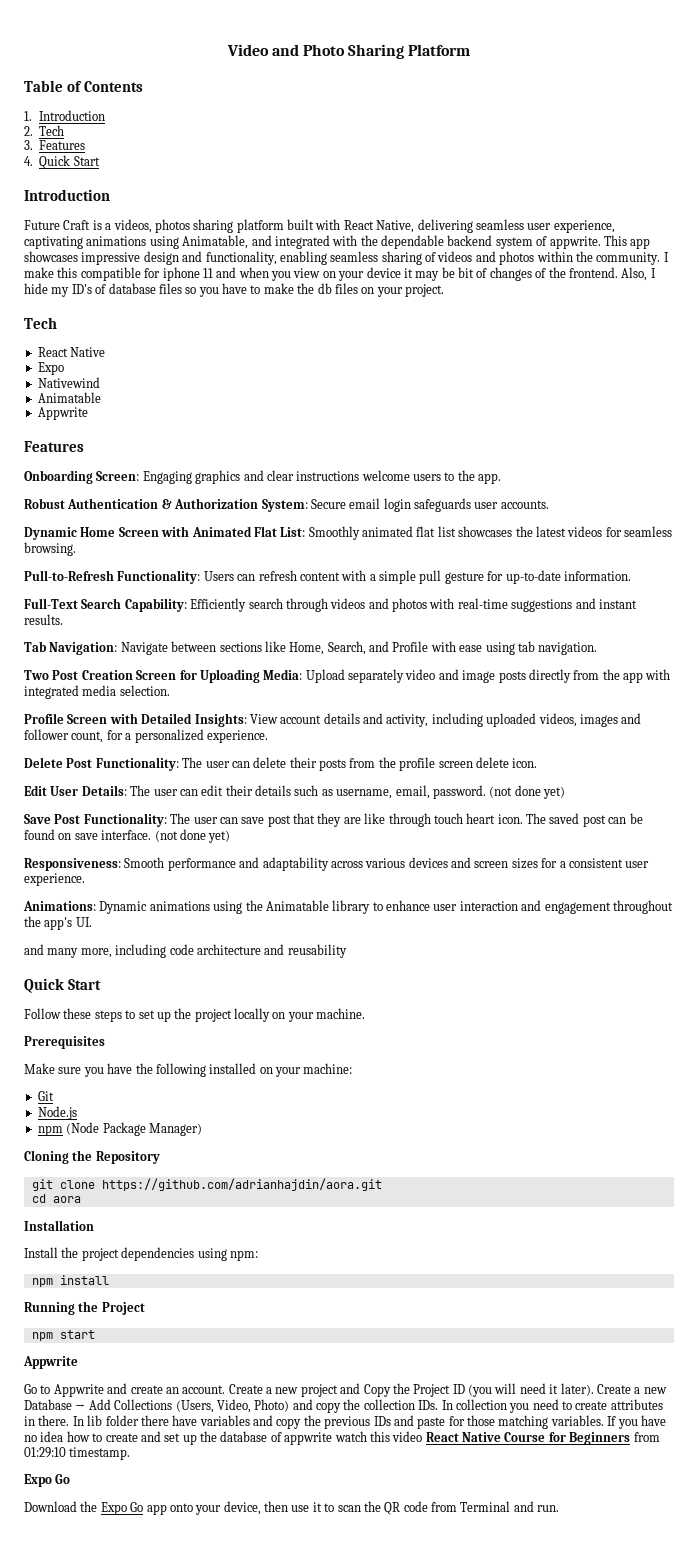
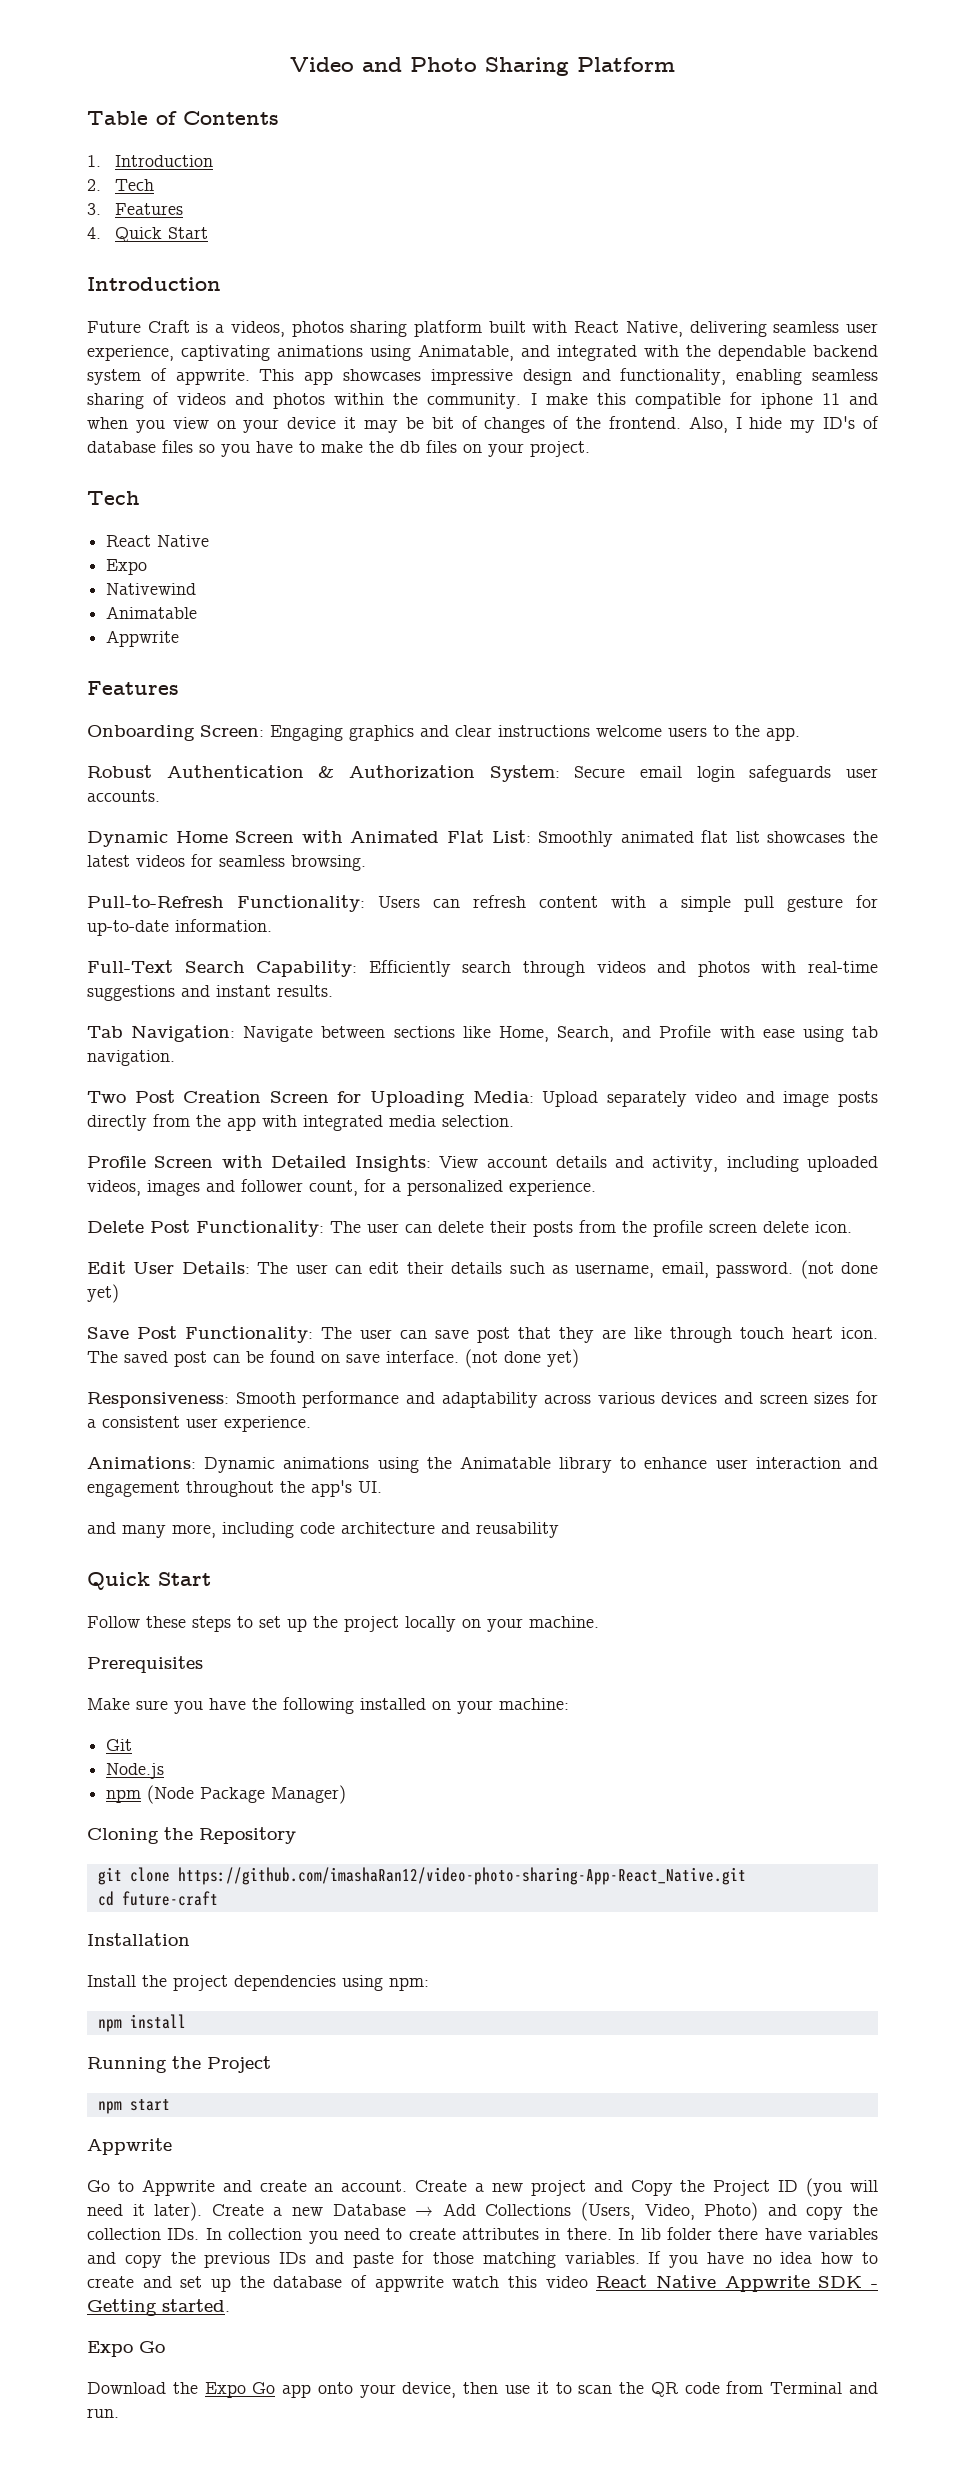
- git clone https://github.com/adrianhajdin/aora.git
+ git clone https://github.com/imashaRan12/video-photo-sharing-App-React_Native.git
- cd aora
+ cd future-craft
- If you have no idea how to create and set up the database of appwrite watch this video React Native Course for Beginners from 01:29:10 timestamp.
+ If you have no idea how to create and set up the database of appwrite watch this video React Native Appwrite SDK - Getting started.

